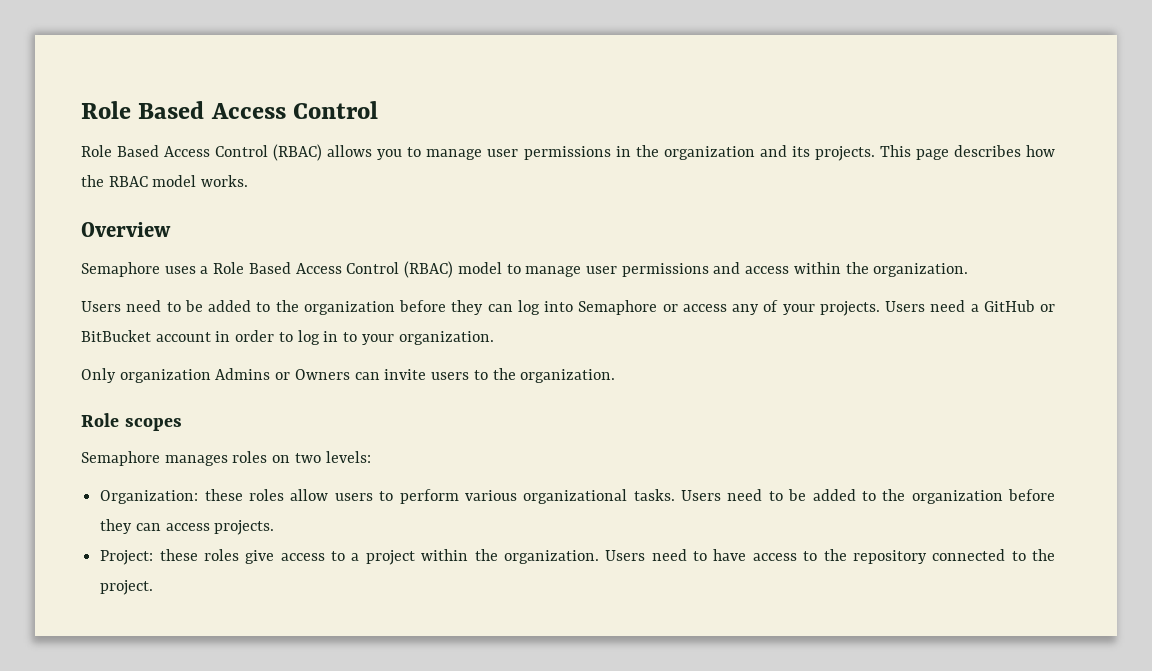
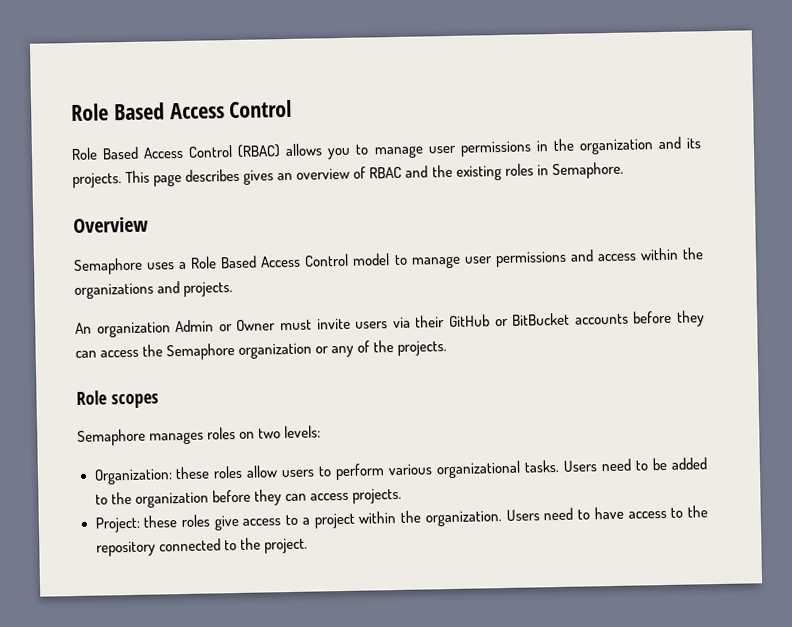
- This page describes how the RBAC model works.
+ This page describes gives an overview of RBAC and the existing roles in Semaphore.
- Semaphore uses a Role Based Access Control (RBAC) model to manage user permissions and access within the organization.
- Users need to be added to the organization before they can log into Semaphore or access any of your projects. Users need a GitHub or BitBucket account in order to log in to your organization.
- Only organization Admins or Owners can invite users to the organization.
+ Semaphore uses a Role Based Access Control model to manage user permissions and access within the organizations and projects.
+ An organization Admin or Owner must invite users via their GitHub or BitBucket accounts before they can access the Semaphore organization or any of the projects.

